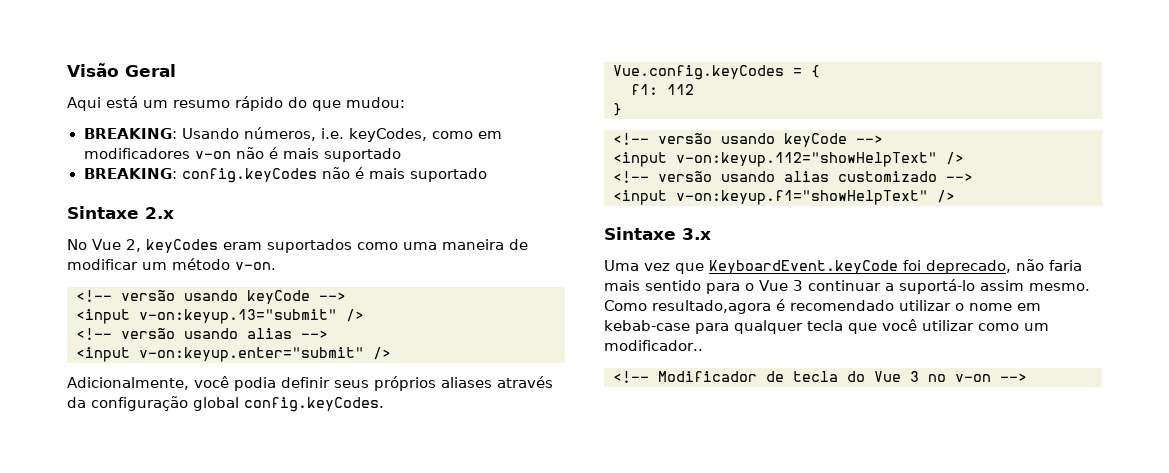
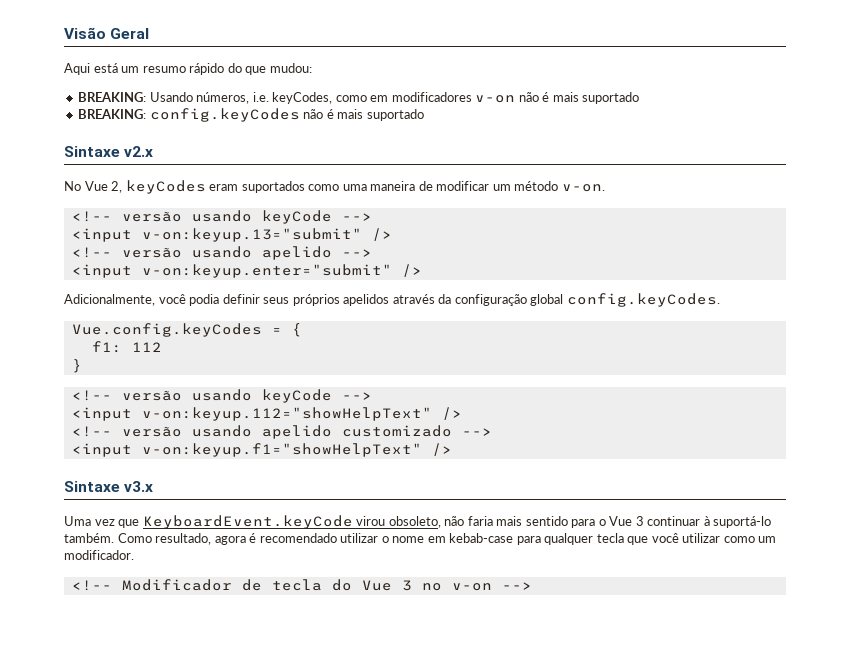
- Sintaxe 2.x
+ Sintaxe v2.x
- <!-- versão usando alias -->
+ <!-- versão usando apelido -->
- Adicionalmente, você podia definir seus próprios aliases através da configuração global config.keyCodes.
+ Adicionalmente, você podia definir seus próprios apelidos através da configuração global config.keyCodes.
- <!-- versão usando alias customizado -->
+ <!-- versão usando apelido customizado -->
- Sintaxe 3.x
+ Sintaxe v3.x
- Uma vez que KeyboardEvent.keyCode foi deprecado, não faria mais sentido para o Vue 3 continuar a suportá-lo assim mesmo. Como resultado,agora é recomendado utilizar o nome em kebab-case para qualquer tecla que você utilizar como um modificador..
+ Uma vez que KeyboardEvent.keyCode virou obsoleto, não faria mais sentido para o Vue 3 continuar à suportá-lo também. Como resultado, agora é recomendado utilizar o nome em kebab-case para qualquer tecla que você utilizar como um modificador.

